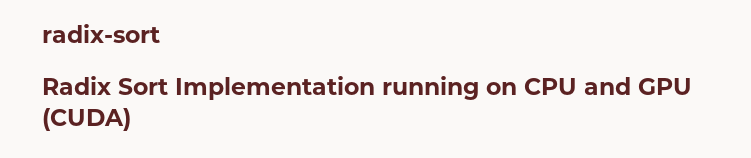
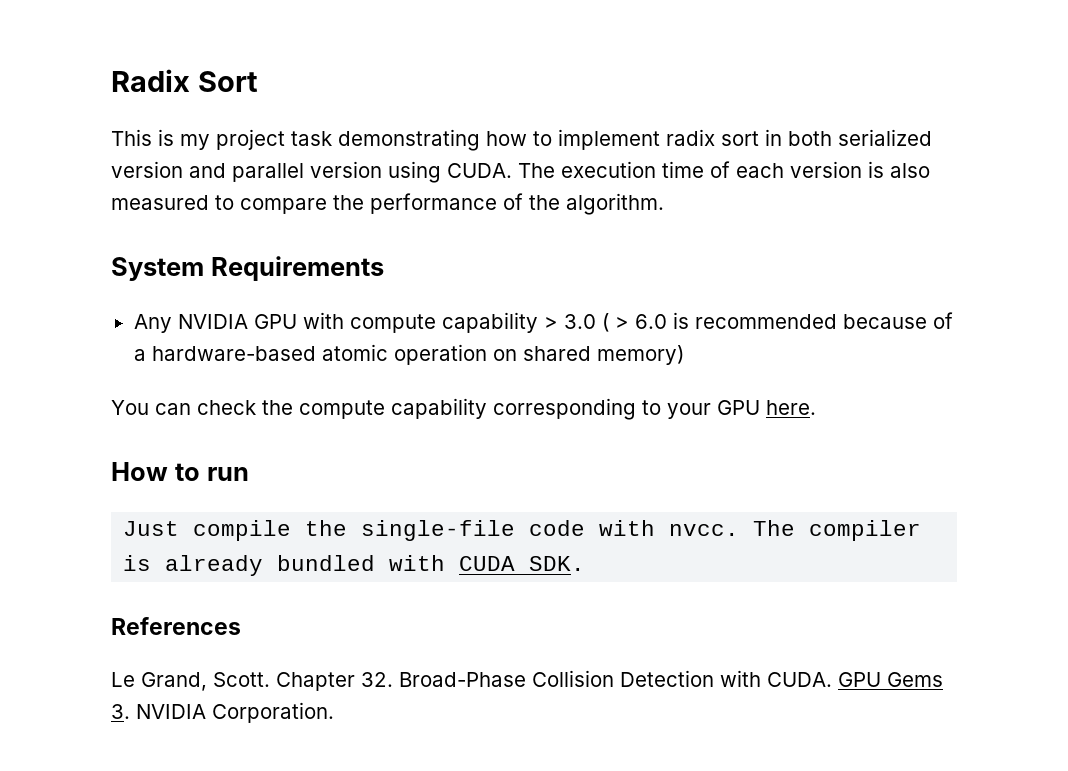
- radix-sort
- Radix Sort Implementation running on CPU and GPU (CUDA)
+ Radix Sort
+ This is my project task demonstrating how to implement radix sort in both serialized version and parallel version using CUDA. The execution time of each version is also measured to compare the performance of the algorithm.
+ System Requirements
+ Any NVIDIA GPU with compute capability > 3.0 ( > 6.0 is recommended because of a hardware-based atomic operation on shared memory)
+ You can check the compute capability corresponding to your GPU here.
+ How to run
+ Just compile the single-file code with nvcc. The compiler is already bundled with CUDA SDK.
+ References
+ Le Grand, Scott. Chapter 32. Broad-Phase Collision Detection with CUDA. GPU Gems 3. NVIDIA Corporation.

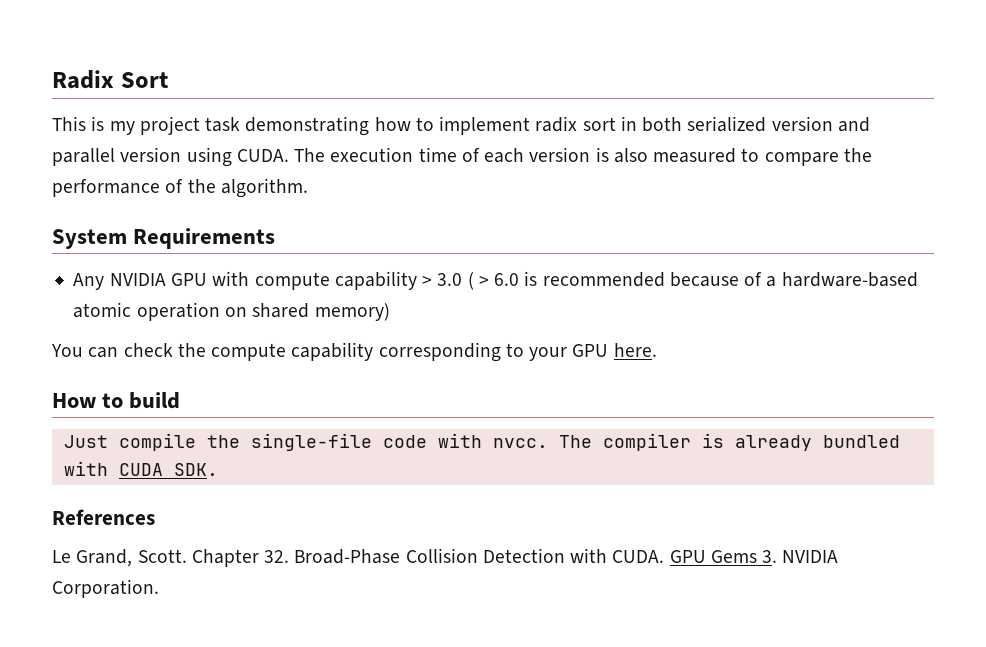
- How to run
+ How to build

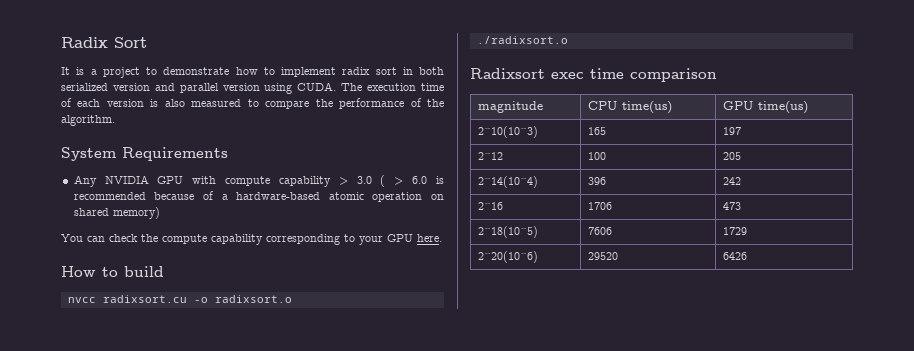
- This is my project task demonstrating how to implement radix sort in both serialized version and parallel version using CUDA.
+ It is a project to demonstrate how to implement radix sort in both serialized version and parallel version using CUDA.
- Just compile the single-file code with nvcc. The compiler is already bundled with CUDA SDK.
- References
- Le Grand, Scott. Chapter 32. Broad-Phase Collision Detection with CUDA. GPU Gems 3. NVIDIA Corporation.
+ nvcc radixsort.cu -o radixsort.o
+ ./radixsort.o
+ Radixsort exec time comparison
+ magnitude | CPU time(us) | GPU time(us)
+ 2^10(10^3) | 165 | 197
+ 2^12 | 100 | 205
+ 2^14(10^4) | 396 | 242
+ 2^16 | 1706 | 473
+ 2^18(10^5) | 7606 | 1729
+ 2^20(10^6) | 29520 | 6426

